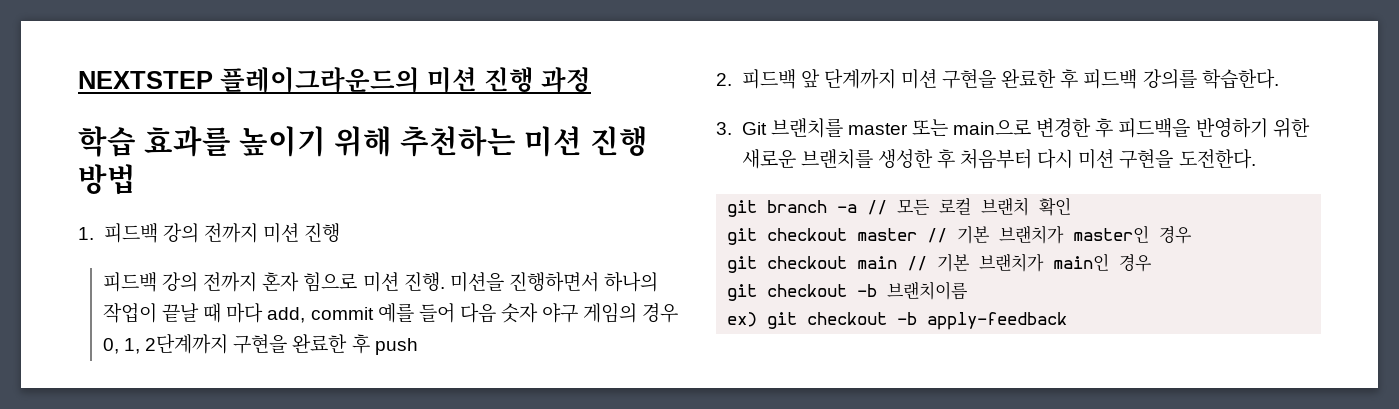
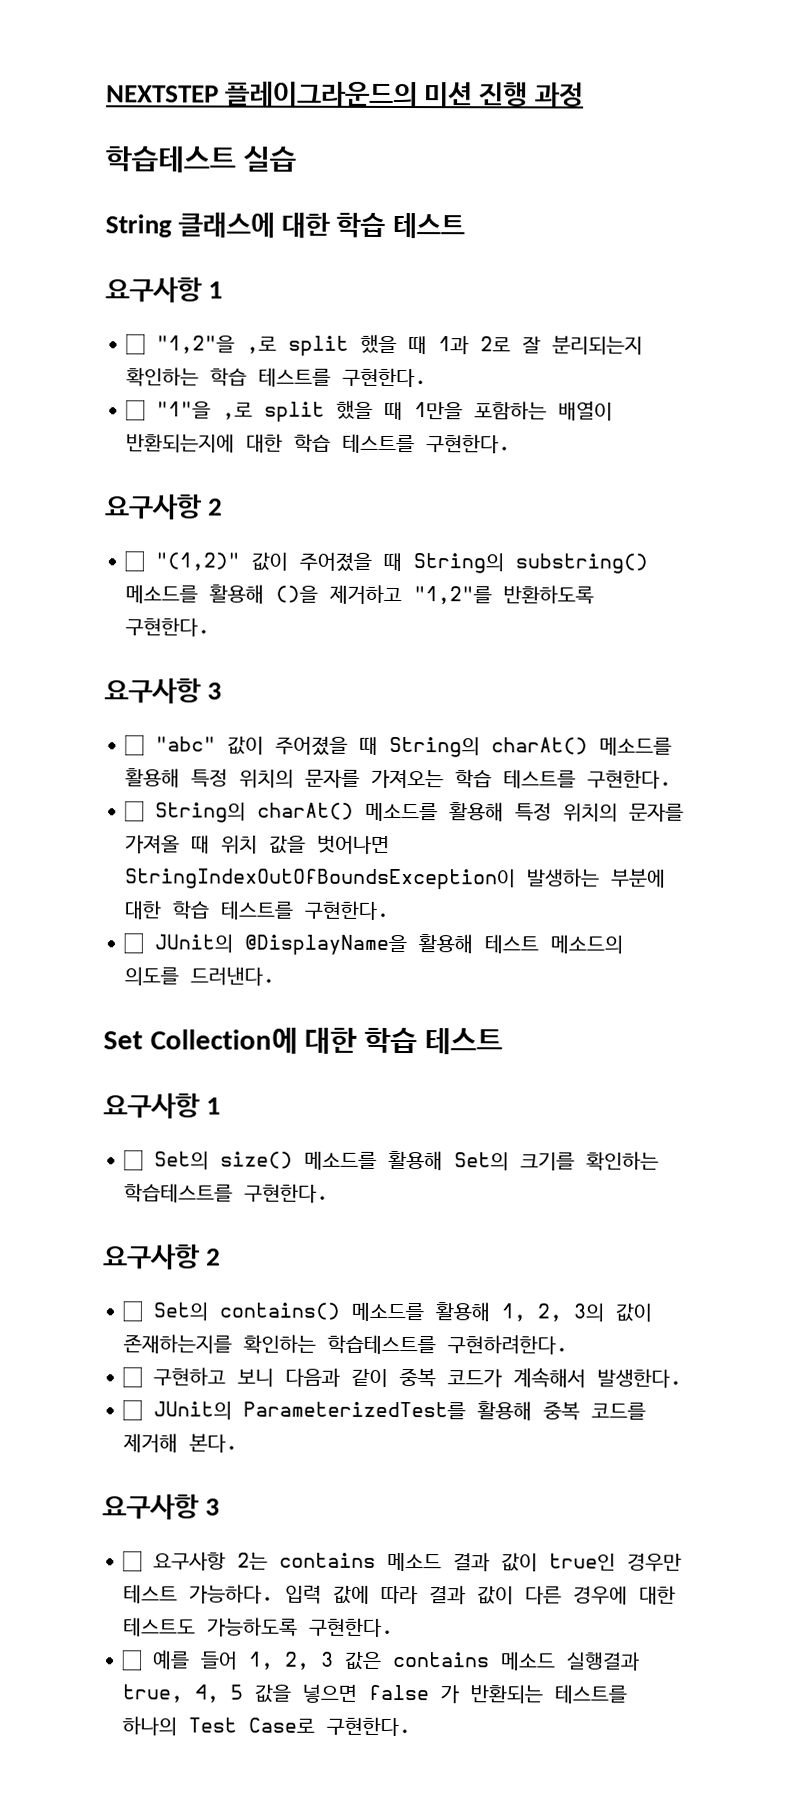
- 학습 효과를 높이기 위해 추천하는 미션 진행 방법
- 1. 피드백 강의 전까지 미션 진행
- 피드백 강의 전까지 혼자 힘으로 미션 진행. 미션을 진행하면서 하나의 작업이 끝날 때 마다 add, commit 예를 들어 다음 숫자 야구 게임의 경우 0, 1, 2단계까지 구현을 완료한 후 push
- 2. 피드백 앞 단계까지 미션 구현을 완료한 후 피드백 강의를 학습한다.
- 3. Git 브랜치를 master 또는 main으로 변경한 후 피드백을 반영하기 위한 새로운 브랜치를 생성한 후 처음부터 다시 미션 구현을 도전한다.
- git branch -a // 모든 로컬 브랜치 확인
- git checkout master // 기본 브랜치가 master인 경우
- git checkout main // 기본 브랜치가 main인 경우
- git checkout -b 브랜치이름
- ex) git checkout -b apply-feedback
+ 학습테스트 실습
+ String 클래스에 대한 학습 테스트
+ 요구사항 1
+ ☐ "1,2"을 ,로 split 했을 때 1과 2로 잘 분리되는지 확인하는 학습 테스트를 구현한다.
+ ☐ "1"을 ,로 split 했을 때 1만을 포함하는 배열이 반환되는지에 대한 학습 테스트를 구현한다.
+ 요구사항 2
+ ☐ "(1,2)" 값이 주어졌을 때 String의 substring() 메소드를 활용해 ()을 제거하고 "1,2"를 반환하도록 구현한다.
+ 요구사항 3
+ ☐ "abc" 값이 주어졌을 때 String의 charAt() 메소드를 활용해 특정 위치의 문자를 가져오는 학습 테스트를 구현한다.
+ ☐ String의 charAt() 메소드를 활용해 특정 위치의 문자를 가져올 때 위치 값을 벗어나면 StringIndexOutOfBoundsException이 발생하는 부분에 대한 학습 테스트를 구현한다.
+ ☐ JUnit의 @DisplayName을 활용해 테스트 메소드의 의도를 드러낸다.
+ Set Collection에 대한 학습 테스트
+ 요구사항 1
+ ☐ Set의 size() 메소드를 활용해 Set의 크기를 확인하는 학습테스트를 구현한다.
+ 요구사항 2
+ ☐ Set의 contains() 메소드를 활용해 1, 2, 3의 값이 존재하는지를 확인하는 학습테스트를 구현하려한다.
+ ☐ 구현하고 보니 다음과 같이 중복 코드가 계속해서 발생한다.
+ ☐ JUnit의 ParameterizedTest를 활용해 중복 코드를 제거해 본다.
+ 요구사항 3
+ ☐ 요구사항 2는 contains 메소드 결과 값이 true인 경우만 테스트 가능하다. 입력 값에 따라 결과 값이 다른 경우에 대한 테스트도 가능하도록 구현한다.
+ ☐ 예를 들어 1, 2, 3 값은 contains 메소드 실행결과 true, 4, 5 값을 넣으면 false 가 반환되는 테스트를 하나의 Test Case로 구현한다.

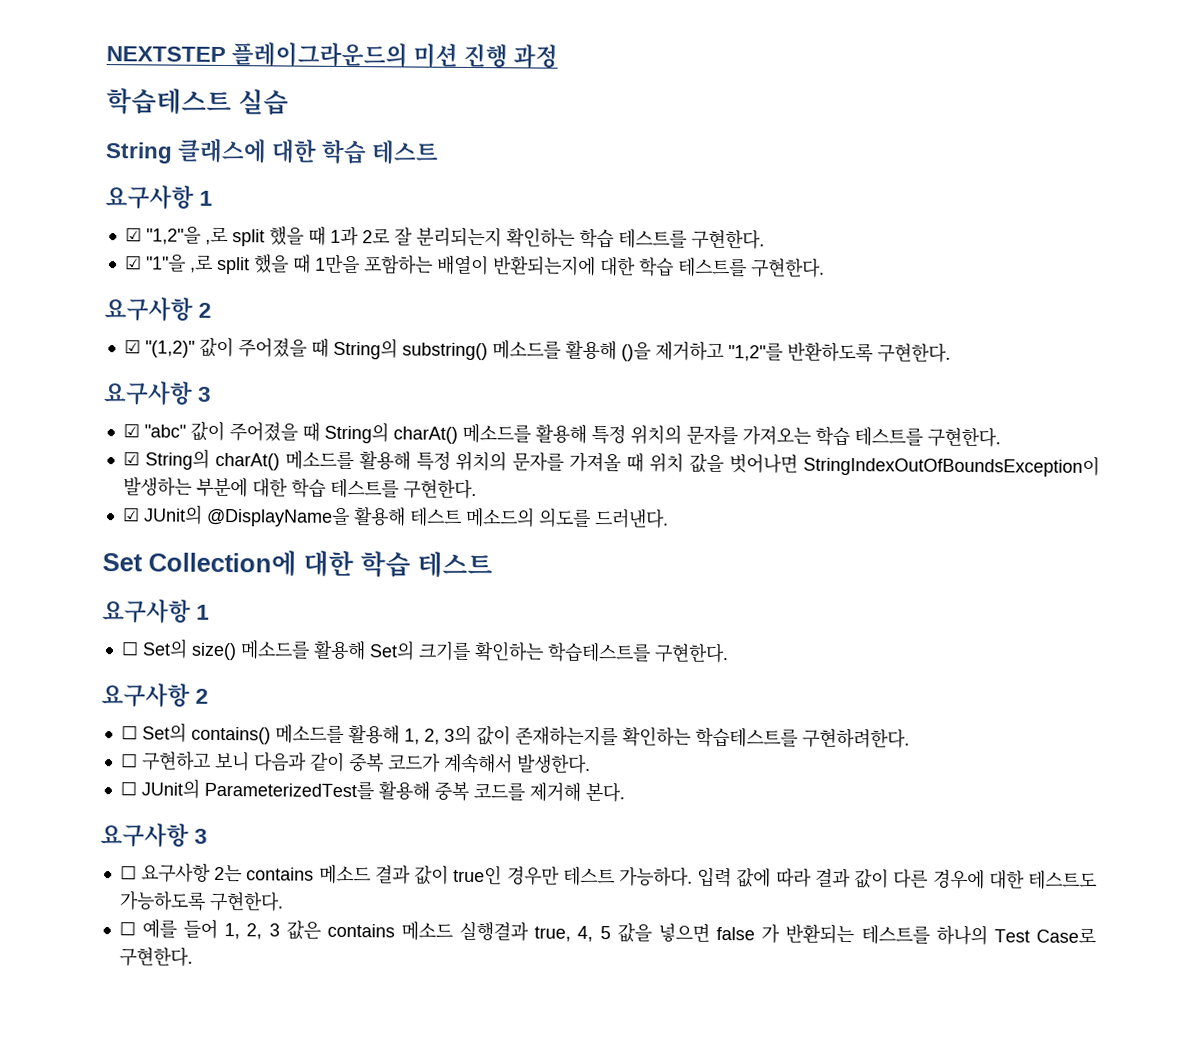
- ☐ "1,2"을 ,로 split 했을 때 1과 2로 잘 분리되는지 확인하는 학습 테스트를 구현한다.
+ ☑ "1,2"을 ,로 split 했을 때 1과 2로 잘 분리되는지 확인하는 학습 테스트를 구현한다.
- ☐ "1"을 ,로 split 했을 때 1만을 포함하는 배열이 반환되는지에 대한 학습 테스트를 구현한다.
+ ☑ "1"을 ,로 split 했을 때 1만을 포함하는 배열이 반환되는지에 대한 학습 테스트를 구현한다.
- ☐ "(1,2)" 값이 주어졌을 때 String의 substring() 메소드를 활용해 ()을 제거하고 "1,2"를 반환하도록 구현한다.
+ ☑ "(1,2)" 값이 주어졌을 때 String의 substring() 메소드를 활용해 ()을 제거하고 "1,2"를 반환하도록 구현한다.
- ☐ "abc" 값이 주어졌을 때 String의 charAt() 메소드를 활용해 특정 위치의 문자를 가져오는 학습 테스트를 구현한다.
+ ☑ "abc" 값이 주어졌을 때 String의 charAt() 메소드를 활용해 특정 위치의 문자를 가져오는 학습 테스트를 구현한다.
- ☐ String의 charAt() 메소드를 활용해 특정 위치의 문자를 가져올 때 위치 값을 벗어나면 StringIndexOutOfBoundsException이 발생하는 부분에 대한 학습 테스트를 구현한다.
+ ☑ String의 charAt() 메소드를 활용해 특정 위치의 문자를 가져올 때 위치 값을 벗어나면 StringIndexOutOfBoundsException이 발생하는 부분에 대한 학습 테스트를 구현한다.
- ☐ JUnit의 @DisplayName을 활용해 테스트 메소드의 의도를 드러낸다.
+ ☑ JUnit의 @DisplayName을 활용해 테스트 메소드의 의도를 드러낸다.

